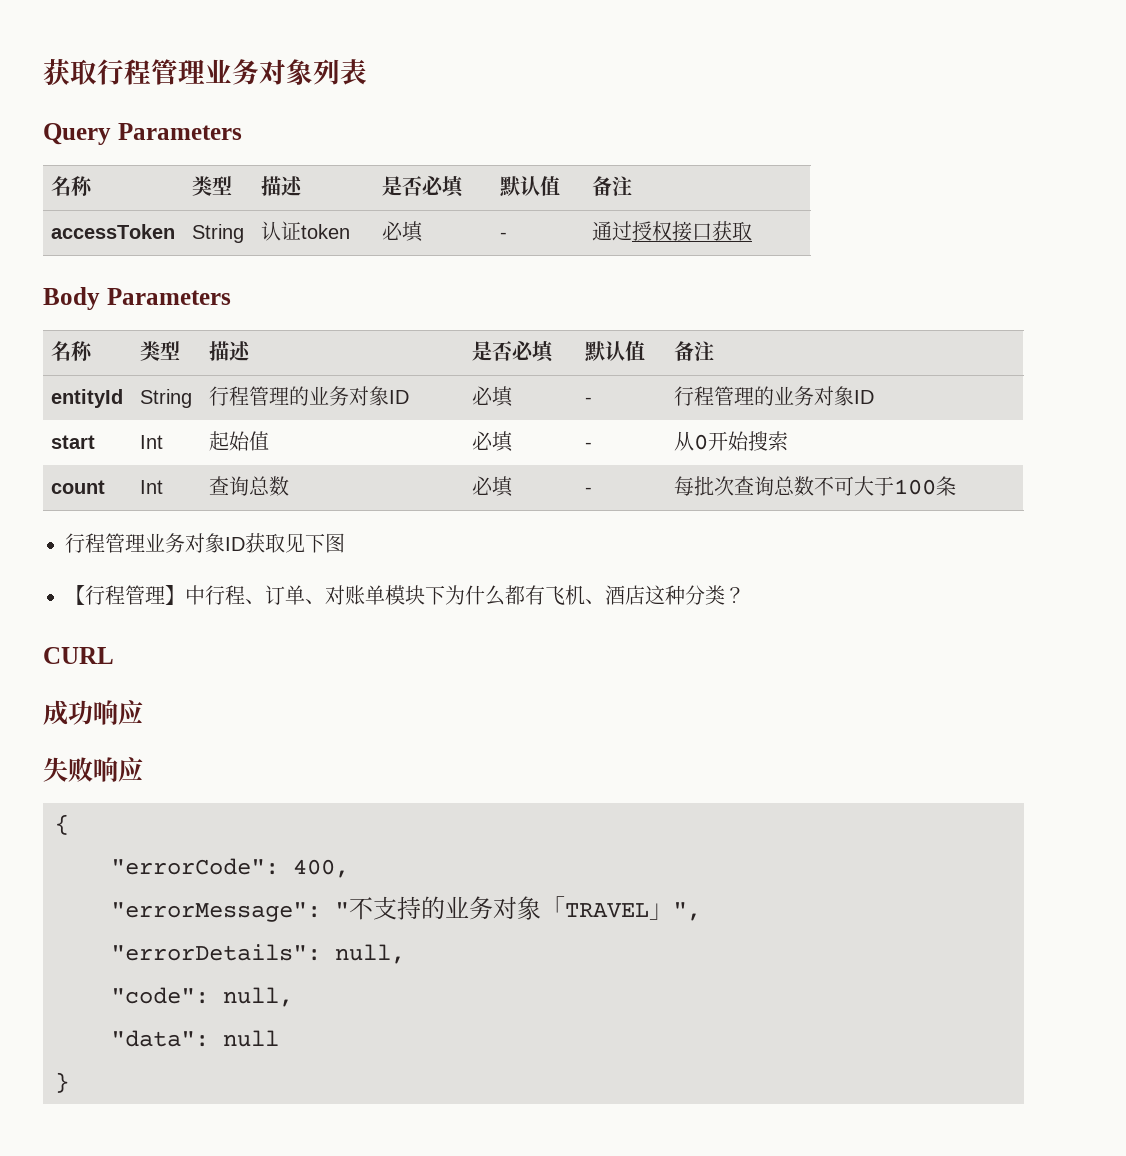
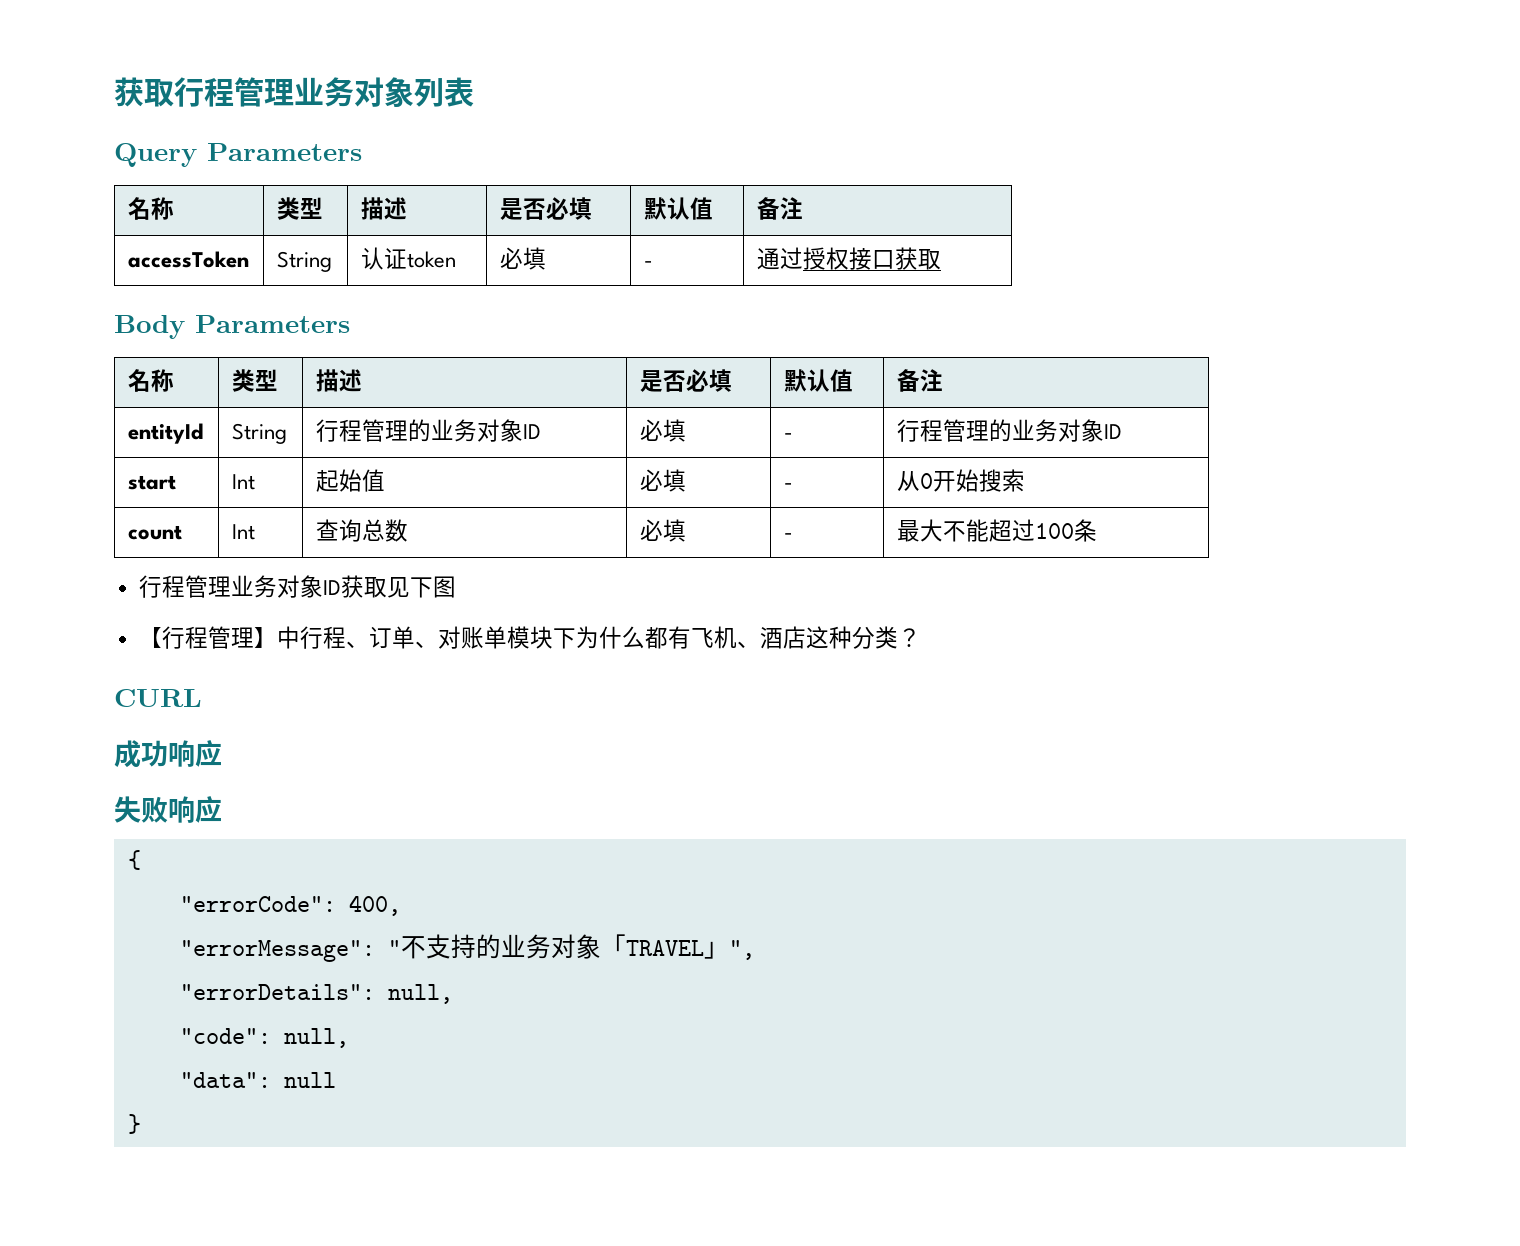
- count | Int | 查询总数 | 必填 | - | 每批次查询总数不可大于100条
+ count | Int | 查询总数 | 必填 | - | 最大不能超过100条

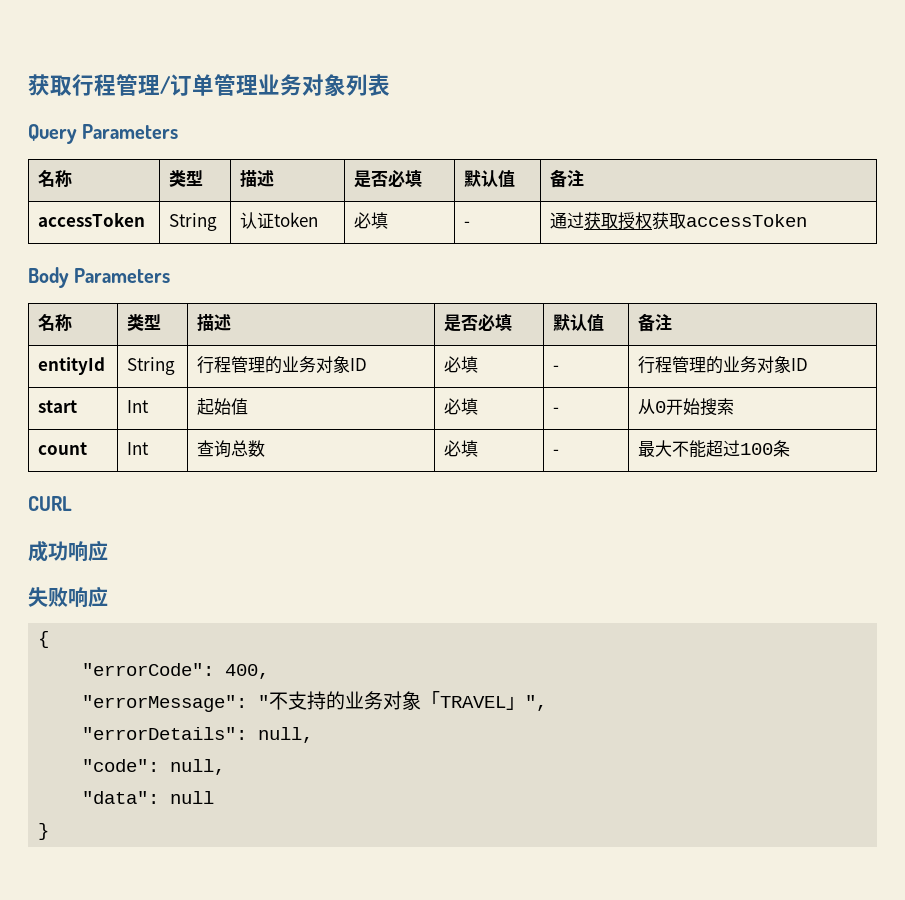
- 获取行程管理业务对象列表
+ 获取行程管理/订单管理业务对象列表
- accessToken | String | 认证token | 必填 | - | 通过授权接口获取
+ accessToken | String | 认证token | 必填 | - | 通过获取授权获取accessToken
- 行程管理业务对象ID获取见下图
- 【行程管理】中行程、订单、对账单模块下为什么都有飞机、酒店这种分类？

